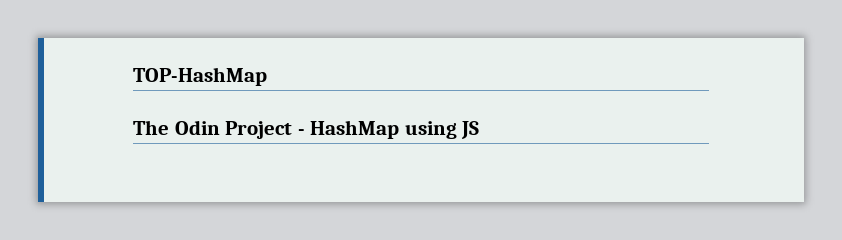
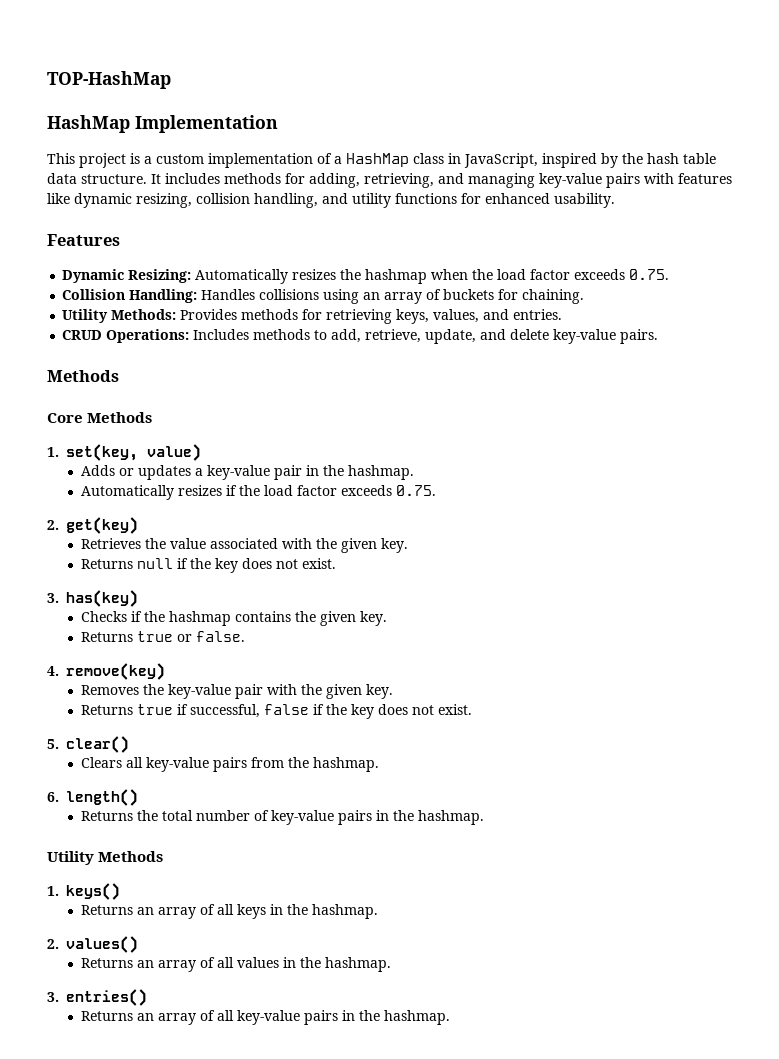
- The Odin Project - HashMap using JS
+ HashMap Implementation
+ This project is a custom implementation of a HashMap class in JavaScript, inspired by the hash table data structure. It includes methods for adding, retrieving, and managing key-value pairs with features like dynamic resizing, collision handling, and utility functions for enhanced usability.
+ Features
+ Dynamic Resizing: Automatically resizes the hashmap when the load factor exceeds 0.75.
+ Collision Handling: Handles collisions using an array of buckets for chaining.
+ Utility Methods: Provides methods for retrieving keys, values, and entries.
+ CRUD Operations: Includes methods to add, retrieve, update, and delete key-value pairs.
+ Methods
+ Core Methods
+ 1. set(key, value)
+ Adds or updates a key-value pair in the hashmap.
+ Automatically resizes if the load factor exceeds 0.75.
+ 2. get(key)
+ Retrieves the value associated with the given key.
+ Returns null if the key does not exist.
+ 3. has(key)
+ Checks if the hashmap contains the given key.
+ Returns true or false.
+ 4. remove(key)
+ Removes the key-value pair with the given key.
+ Returns true if successful, false if the key does not exist.
+ 5. clear()
+ Clears all key-value pairs from the hashmap.
+ 6. length()
+ Returns the total number of key-value pairs in the hashmap.
+ Utility Methods
+ 1. keys()
+ Returns an array of all keys in the hashmap.
+ 2. values()
+ Returns an array of all values in the hashmap.
+ 3. entries()
+ Returns an array of all key-value pairs in the hashmap.

